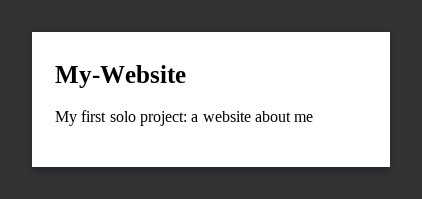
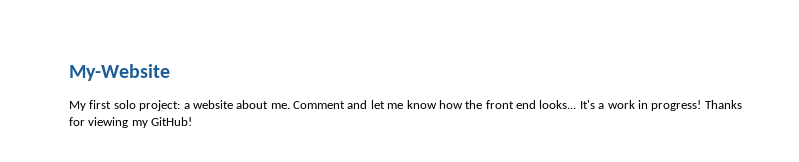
- My first solo project: a website about me
+ My first solo project: a website about me. Comment and let me know how the front end looks... It's a work in progress! Thanks for viewing my GitHub!

